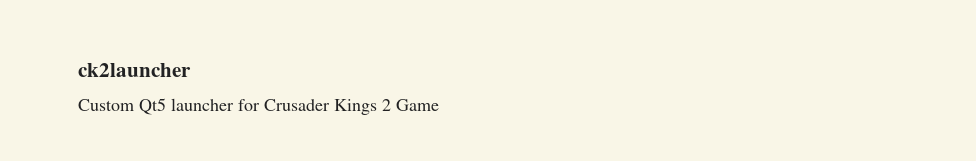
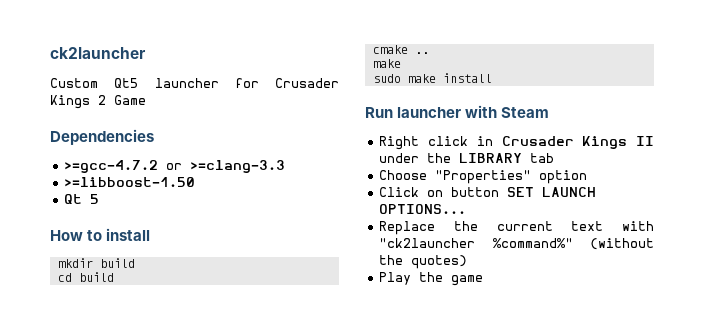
+ Dependencies
+ >=gcc-4.7.2 or >=clang-3.3
+ >=libboost-1.50
+ Qt 5
+ How to install
+ mkdir build
+ cd build
+ cmake ..
+ make
+ sudo make install
+ Run launcher with Steam
+ Right click in Crusader Kings II under the LIBRARY tab
+ Choose "Properties" option
+ Click on button SET LAUNCH OPTIONS...
+ Replace the current text with "ck2launcher %command%" (without the quotes)
+ Play the game

